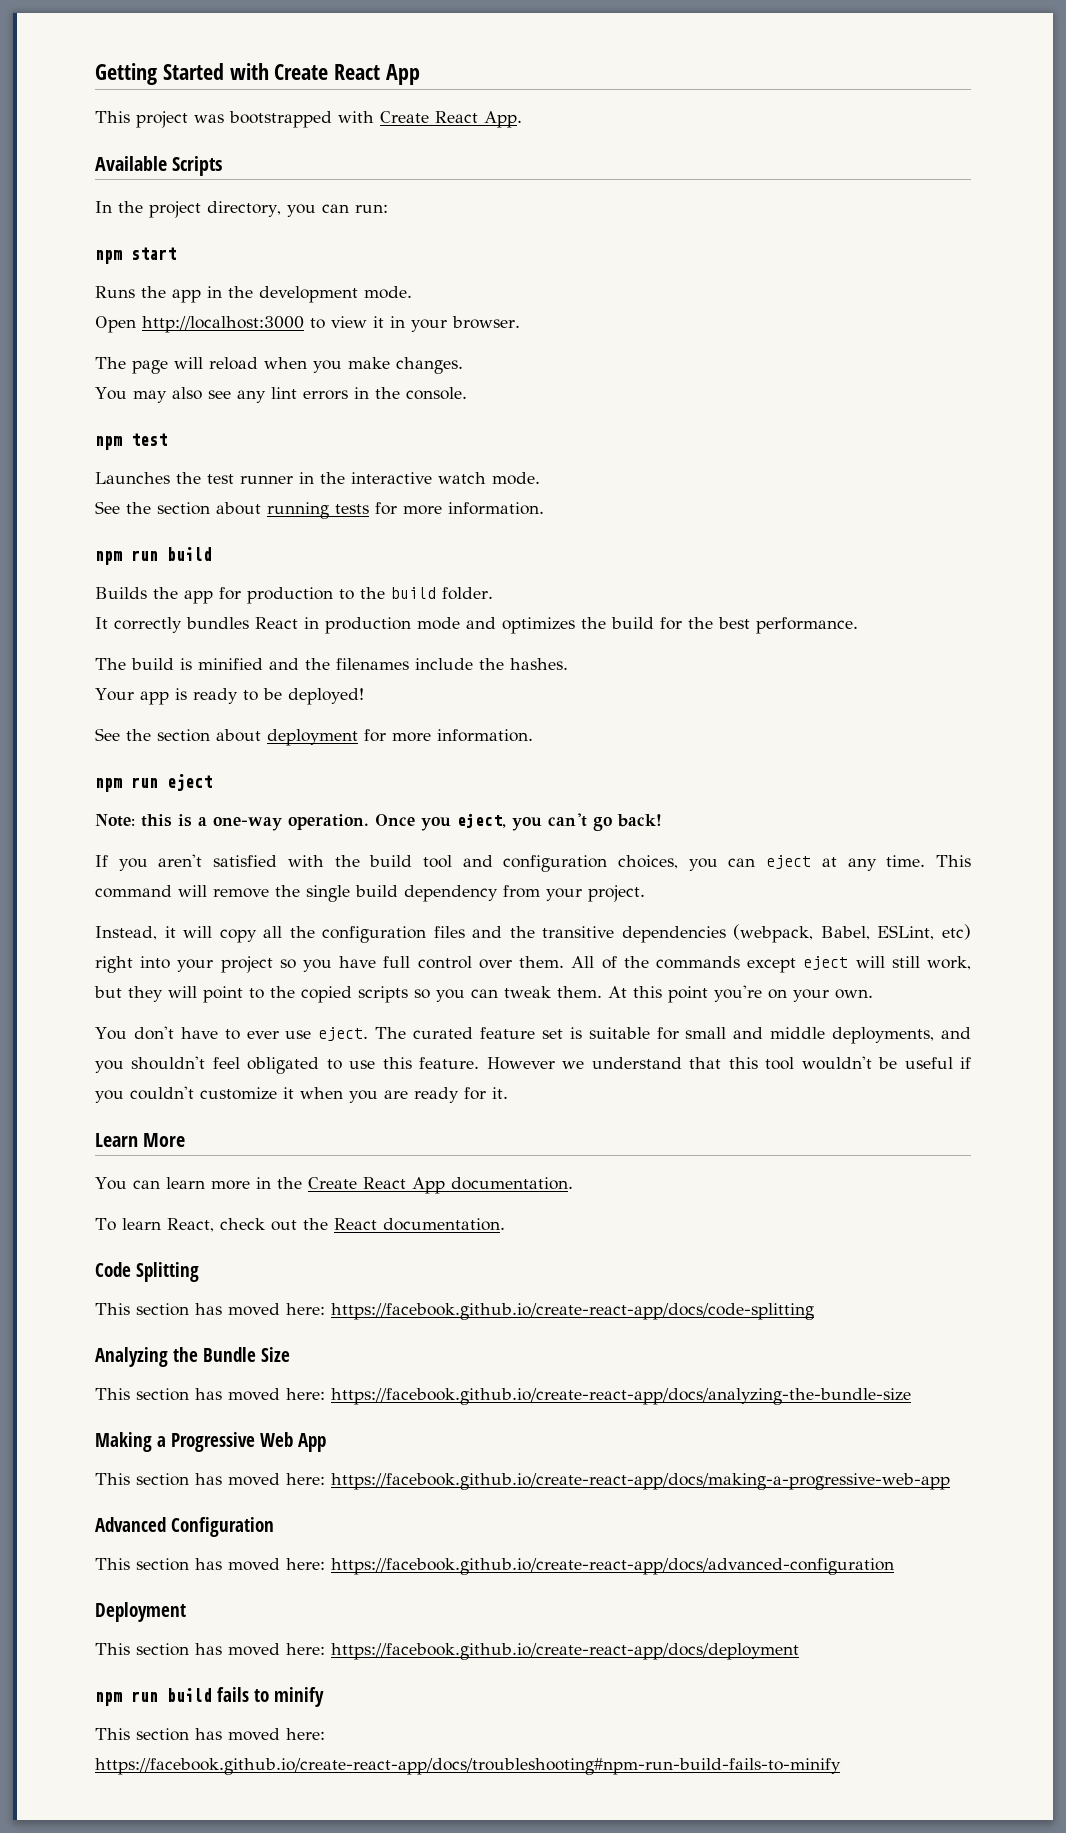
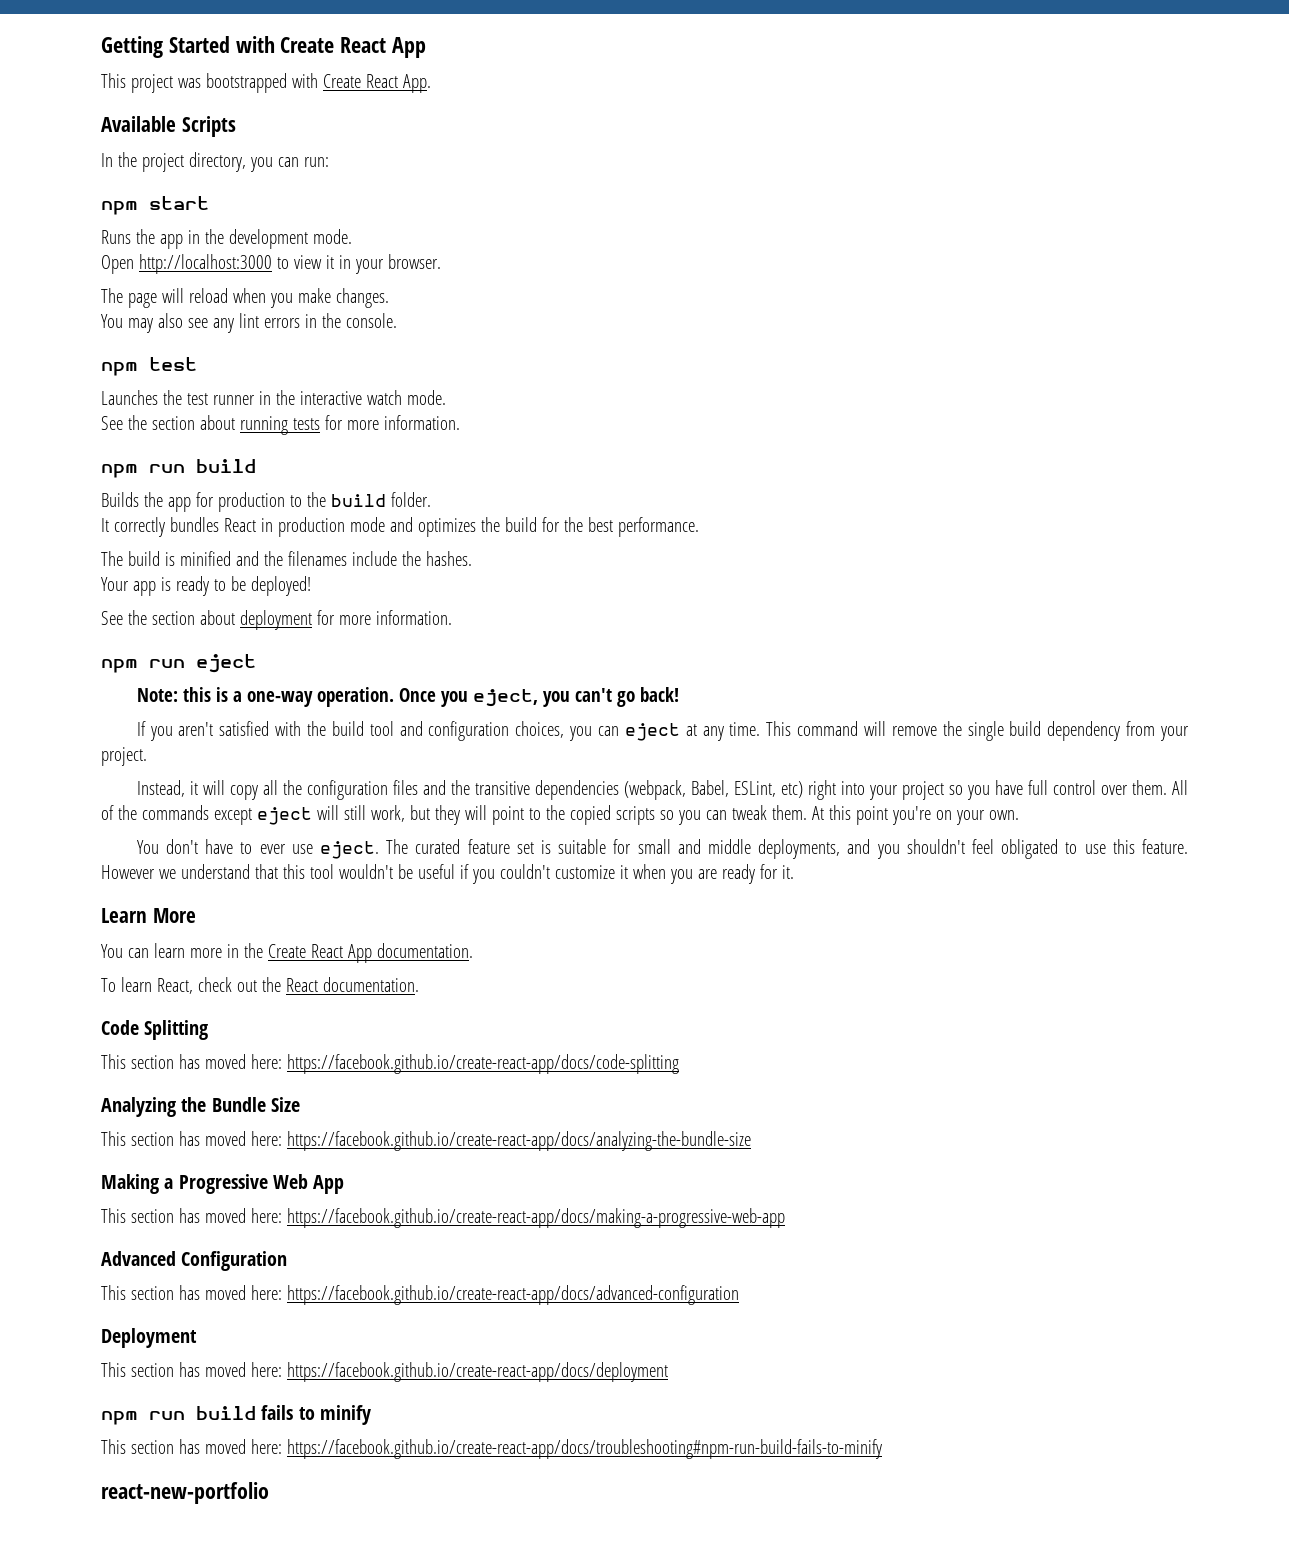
+ react-new-portfolio

